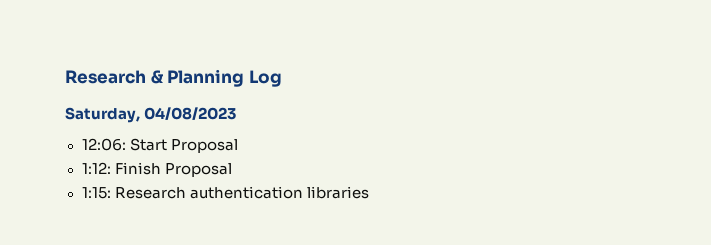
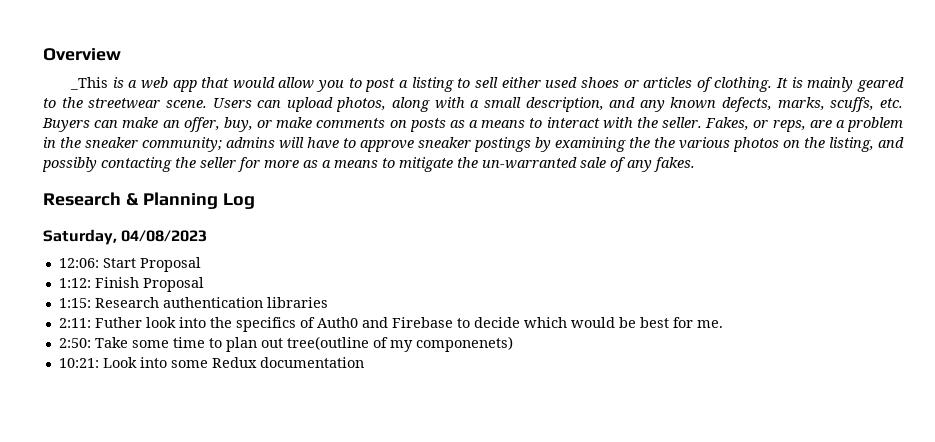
+ Overview
+ _This is a web app that would allow you to post a listing to sell either used shoes or articles of clothing. It is mainly geared to the streetwear scene. Users can upload photos, along with a small description, and any known defects, marks, scuffs, etc. Buyers can make an offer, buy, or make comments on posts as a means to interact with the seller. Fakes, or reps, are a problem in the sneaker community; admins will have to approve sneaker postings by examining the the various photos on the listing, and possibly contacting the seller for more as a means to mitigate the un-warranted sale of any fakes.
+ 2:11: Futher look into the specifics of Auth0 and Firebase to decide which would be best for me.
+ 2:50: Take some time to plan out tree(outline of my componenets)
+ 10:21: Look into some Redux documentation

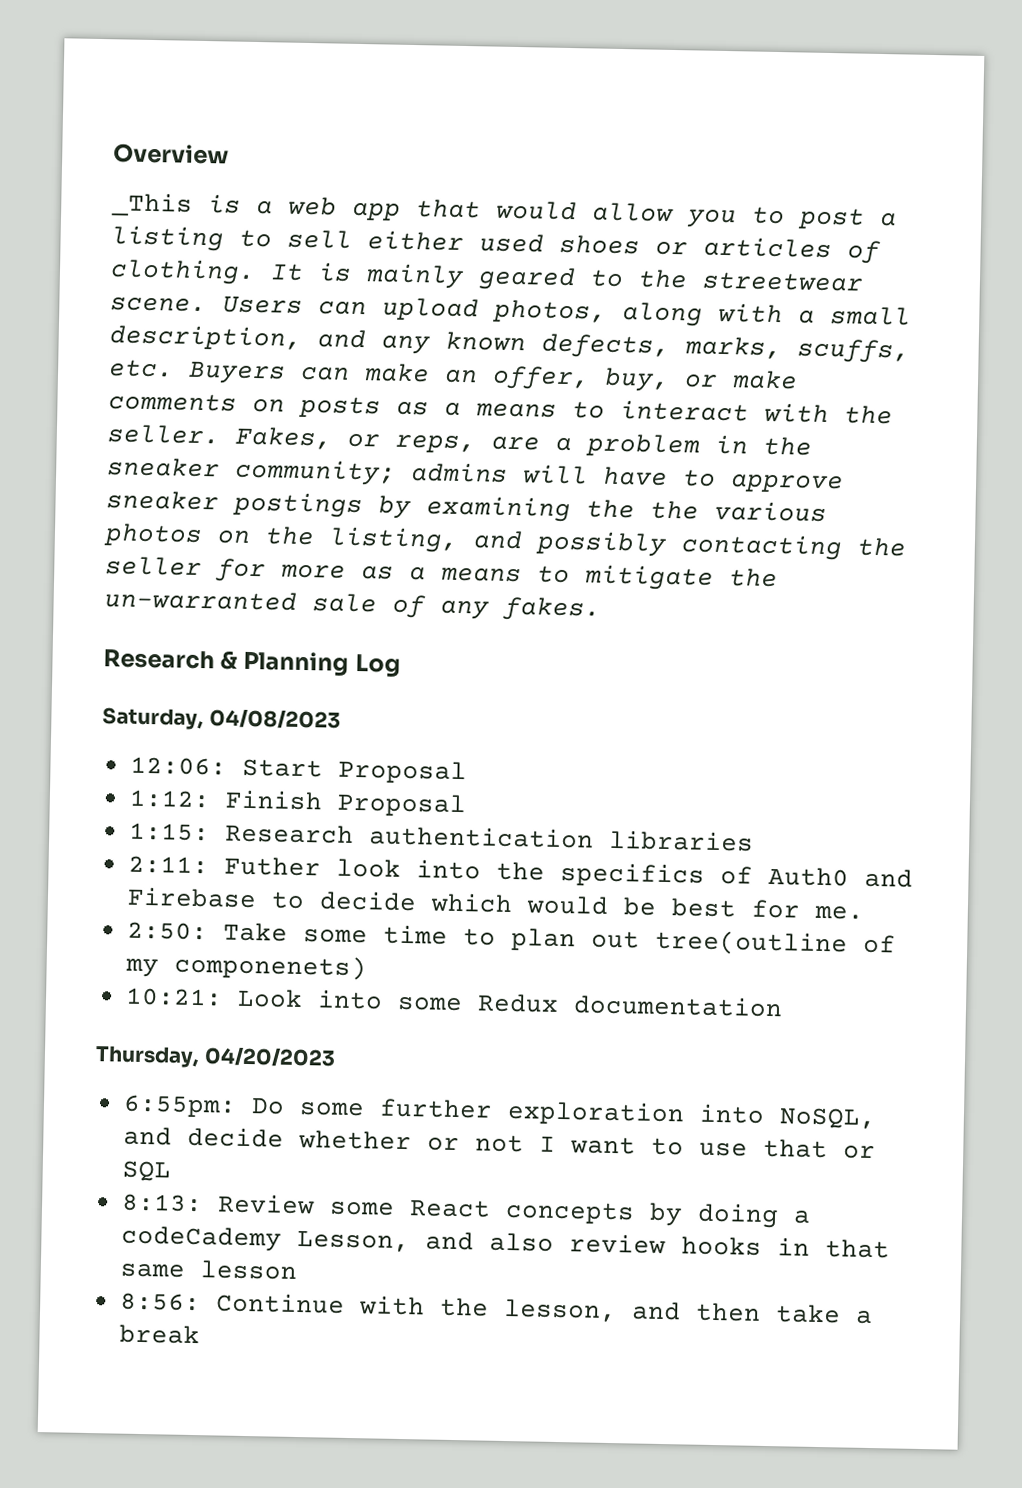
+ Thursday, 04/20/2023
+ 6:55pm: Do some further exploration into NoSQL, and decide whether or not I want to use that or SQL
+ 8:13: Review some React concepts by doing a codeCademy Lesson, and also review hooks in that same lesson
+ 8:56: Continue with the lesson, and then take a break

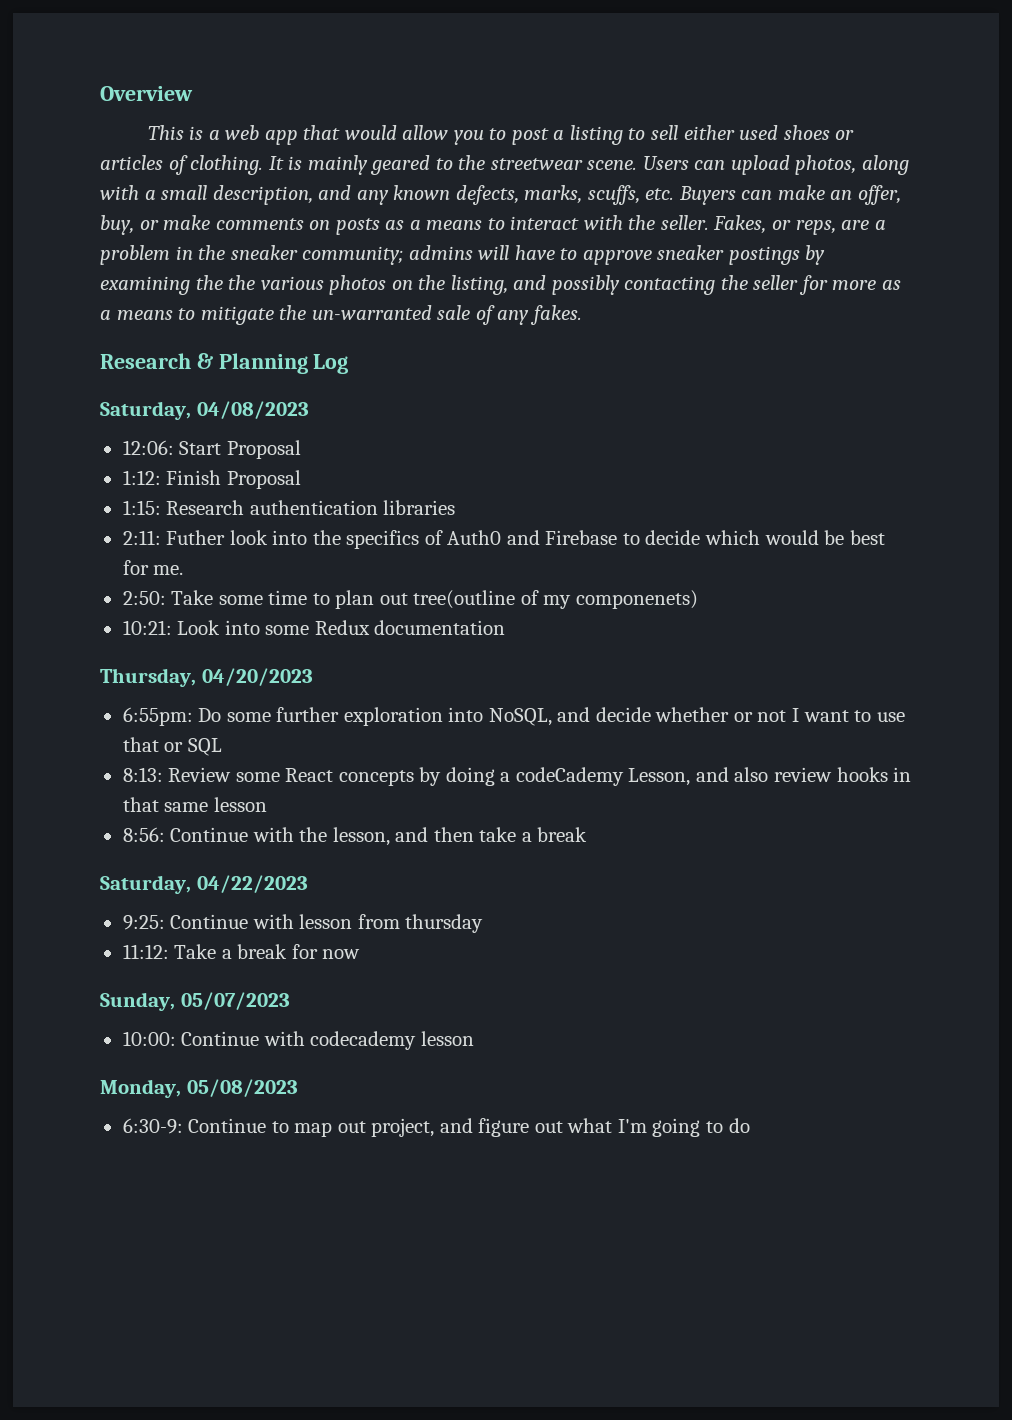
- _This is a web app that would allow you to post a listing to sell either used shoes or articles of clothing.
+ This is a web app that would allow you to post a listing to sell either used shoes or articles of clothing.
+ Saturday, 04/22/2023
+ 9:25: Continue with lesson from thursday
+ 11:12: Take a break for now
+ Sunday, 05/07/2023
+ 10:00: Continue with codecademy lesson
+ Monday, 05/08/2023
+ 6:30-9: Continue to map out project, and figure out what I'm going to do

